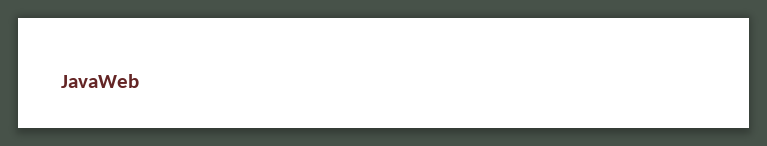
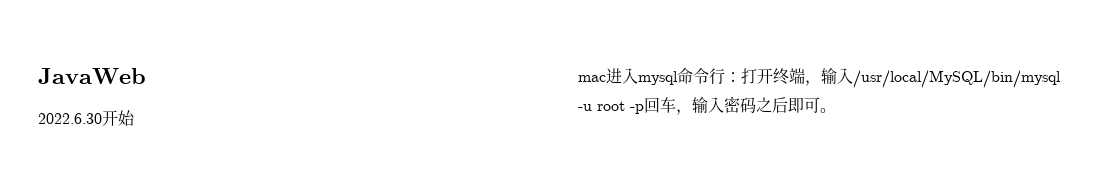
+ 2022.6.30开始
+ mac进入mysql命令行：打开终端，输入/usr/local/MySQL/bin/mysql -u root -p回车，输入密码之后即可。

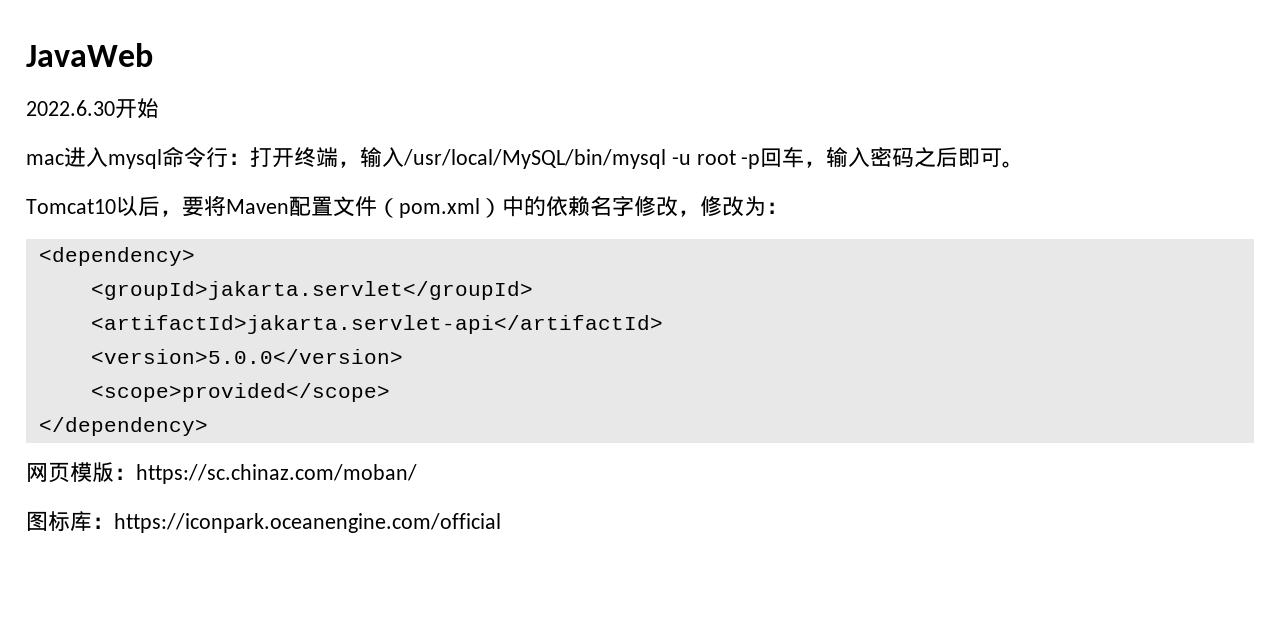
+ Tomcat10以后，要将Maven配置文件（pom.xml）中的依赖名字修改，修改为：
+ <dependency>
+ <groupId>jakarta.servlet</groupId>
+ <artifactId>jakarta.servlet-api</artifactId>
+ <version>5.0.0</version>
+ <scope>provided</scope>
+ </dependency>
+ 网页模版：https://sc.chinaz.com/moban/
+ 图标库：https://iconpark.oceanengine.com/official

